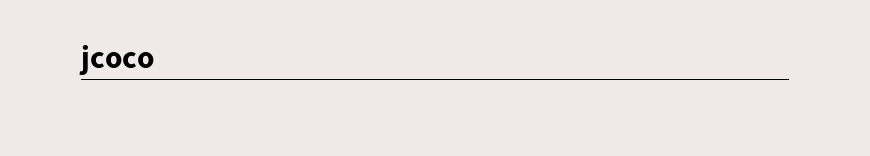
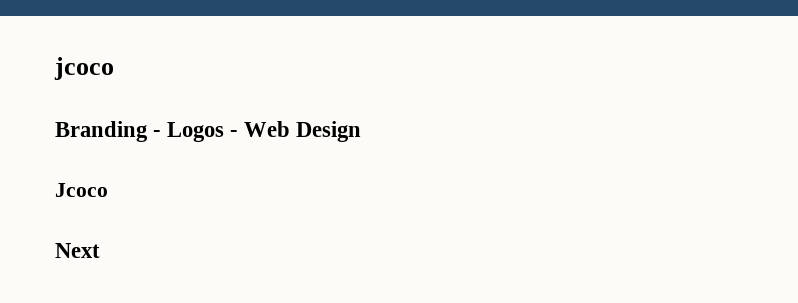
+ Branding - Logos - Web Design
+ Jcoco
+ Next

